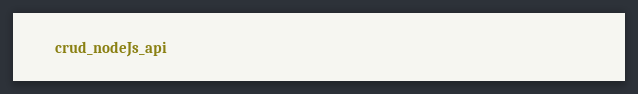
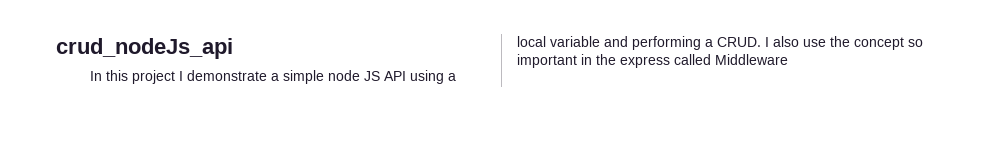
+ In this project I demonstrate a simple node JS API using a local variable and performing a CRUD. I also use the concept so important in the express called Middleware

